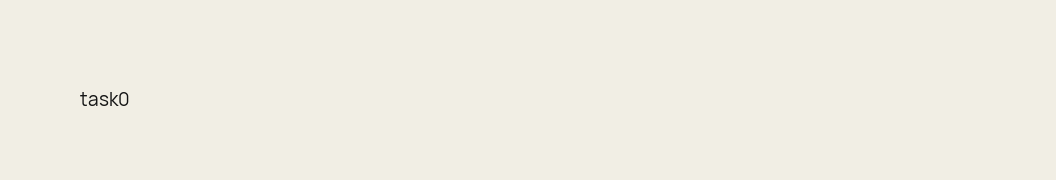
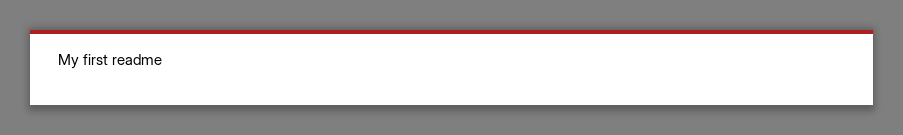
- task0
+ My first readme

